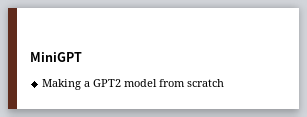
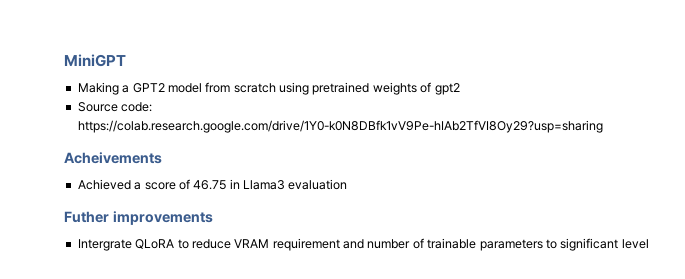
- Making a GPT2 model from scratch
+ Making a GPT2 model from scratch using pretrained weights of gpt2
+ Source code: https://colab.research.google.com/drive/1Y0-k0N8DBfk1vV9Pe-hIAb2TfVI8Oy29?usp=sharing
+ Acheivements
+ Achieved a score of 46.75 in Llama3 evaluation
+ Futher improvements
+ Intergrate QLoRA to reduce VRAM requirement and number of trainable parameters to significant level

